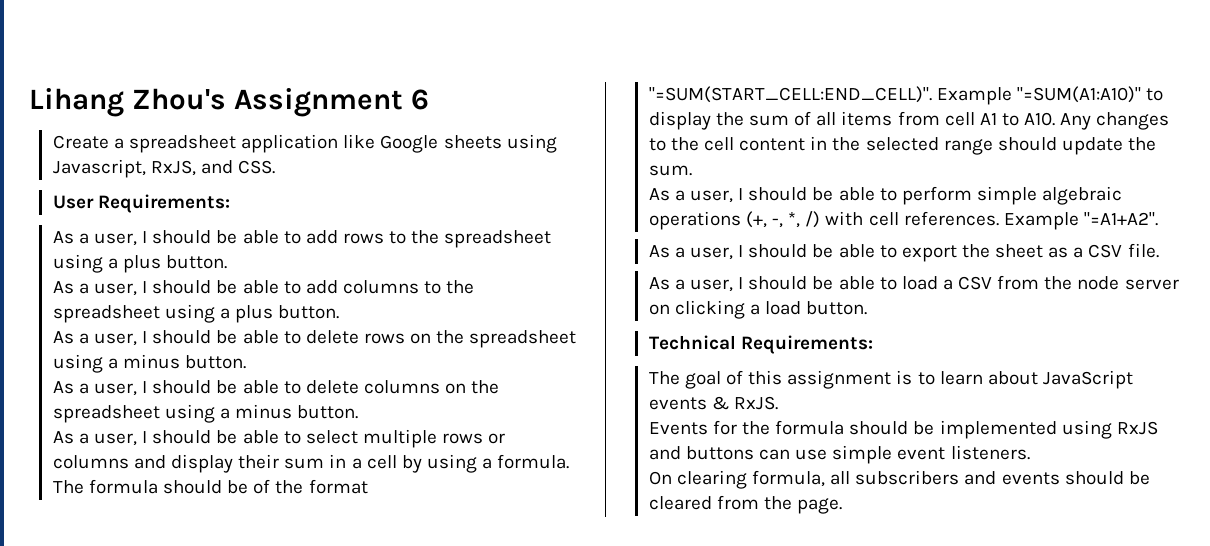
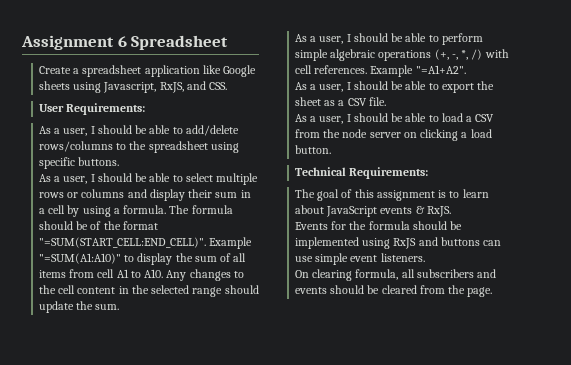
- Lihang Zhou's Assignment 6
+ Assignment 6 Spreadsheet
- As a user, I should be able to add rows to the spreadsheet using a plus button.
- As a user, I should be able to add columns to the spreadsheet using a plus button.
- As a user, I should be able to delete rows on the spreadsheet using a minus button.
- As a user, I should be able to delete columns on the spreadsheet using a minus button.
+ As a user, I should be able to add/delete rows/columns to the spreadsheet using specific buttons.

